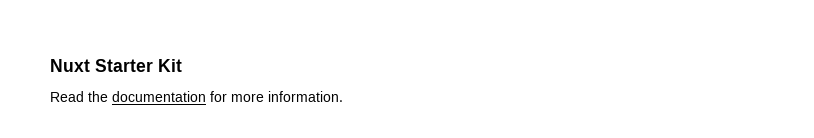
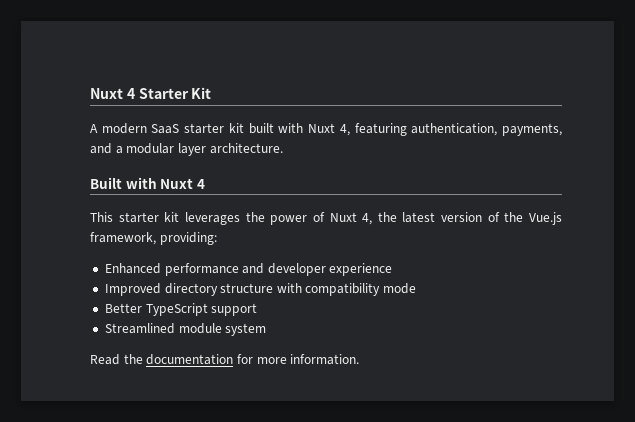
- Nuxt Starter Kit
+ Nuxt 4 Starter Kit
+ A modern SaaS starter kit built with Nuxt 4, featuring authentication, payments, and a modular layer architecture.
+ Built with Nuxt 4
+ This starter kit leverages the power of Nuxt 4, the latest version of the Vue.js framework, providing:
+ Enhanced performance and developer experience
+ Improved directory structure with compatibility mode
+ Better TypeScript support
+ Streamlined module system

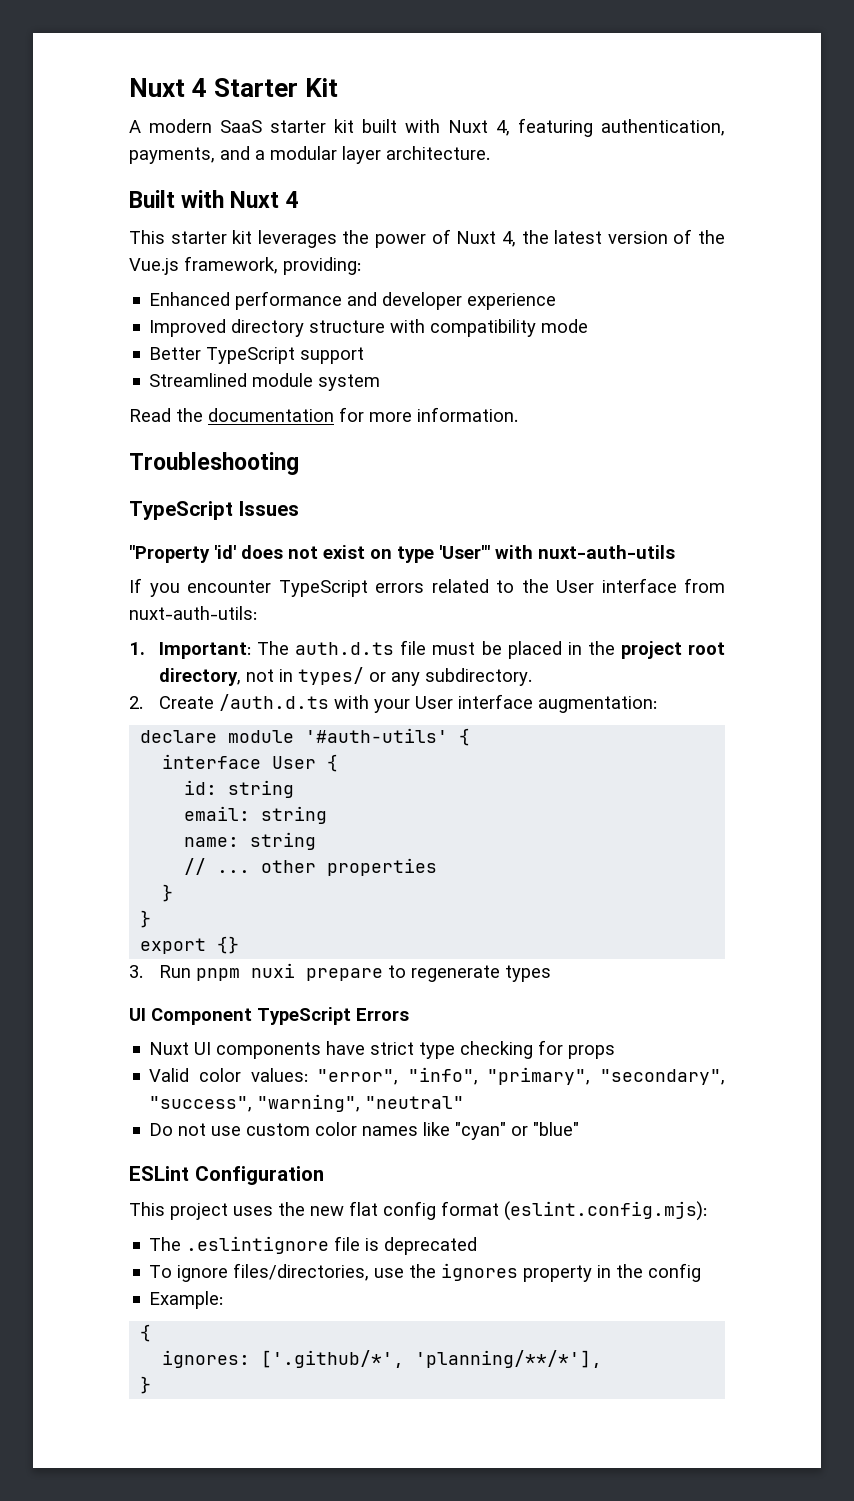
+ Troubleshooting
+ TypeScript Issues
+ "Property 'id' does not exist on type 'User'" with nuxt-auth-utils
+ If you encounter TypeScript errors related to the User interface from nuxt-auth-utils:
+ 1. Important: The auth.d.ts file must be placed in the project root directory, not in types/ or any subdirectory.
+ 2. Create /auth.d.ts with your User interface augmentation:
+ declare module '#auth-utils' {
+ interface User {
+ id: string
+ email: string
+ name: string
+ // ... other properties
+ }
+ }
+ export {}
+ 3. Run pnpm nuxi prepare to regenerate types
+ UI Component TypeScript Errors
+ Nuxt UI components have strict type checking for props
+ Valid color values: "error", "info", "primary", "secondary", "success", "warning", "neutral"
+ Do not use custom color names like "cyan" or "blue"
+ ESLint Configuration
+ This project uses the new flat config format (eslint.config.mjs):
+ The .eslintignore file is deprecated
+ To ignore files/directories, use the ignores property in the config
+ Example:
+ {
+ ignores: ['.github/*', 'planning/**/*'],
+ }

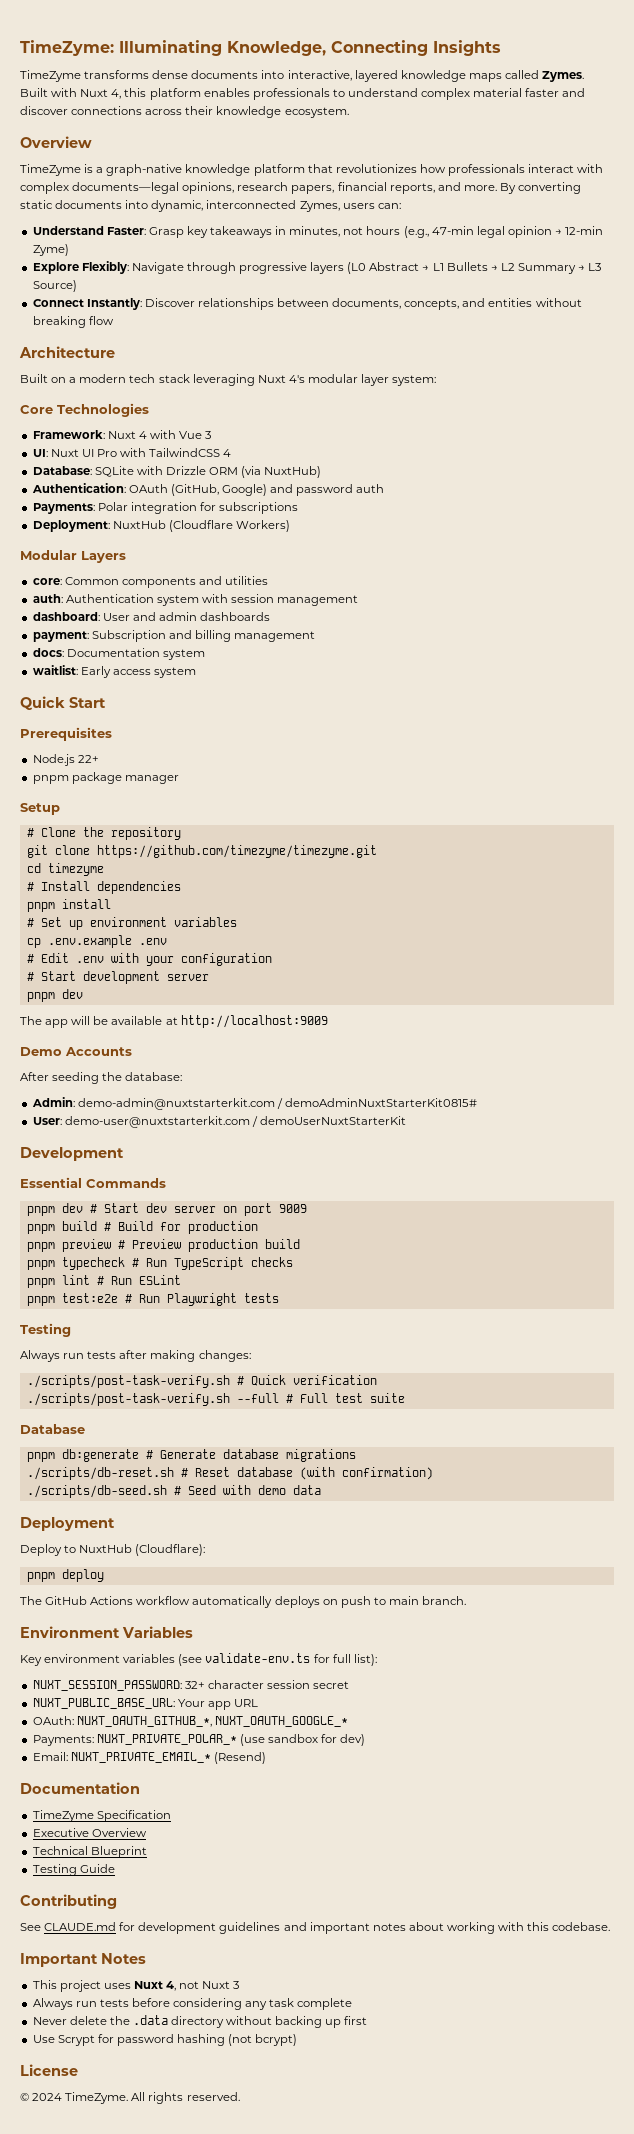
- Nuxt 4 Starter Kit
- A modern SaaS starter kit built with Nuxt 4, featuring authentication, payments, and a modular layer architecture.
- Built with Nuxt 4
- This starter kit leverages the power of Nuxt 4, the latest version of the Vue.js framework, providing:
- Enhanced performance and developer experience
- Improved directory structure with compatibility mode
- Better TypeScript support
- Streamlined module system
- Read the documentation for more information.
- Troubleshooting
- TypeScript Issues
- "Property 'id' does not exist on type 'User'" with nuxt-auth-utils
- If you encounter TypeScript errors related to the User interface from nuxt-auth-utils:
- 1. Important: The auth.d.ts file must be placed in the project root directory, not in types/ or any subdirectory.
- 2. Create /auth.d.ts with your User interface augmentation:
- declare module '#auth-utils' {
- interface User {
- id: string
- email: string
- name: string
- // ... other properties
- }
- }
- export {}
- 3. Run pnpm nuxi prepare to regenerate types
- UI Component TypeScript Errors
- Nuxt UI components have strict type checking for props
- Valid color values: "error", "info", "primary", "secondary", "success", "warning", "neutral"
- Do not use custom color names like "cyan" or "blue"
- ESLint Configuration
- This project uses the new flat config format (eslint.config.mjs):
- The .eslintignore file is deprecated
- To ignore files/directories, use the ignores property in the config
- Example:
- {
- ignores: ['.github/*', 'planning/**/*'],
- }
+ TimeZyme: Illuminating Knowledge, Connecting Insights
+ TimeZyme transforms dense documents into interactive, layered knowledge maps called Zymes. Built with Nuxt 4, this platform enables professionals to understand complex material faster and discover connections across their knowledge ecosystem.
+ Overview
+ TimeZyme is a graph-native knowledge platform that revolutionizes how professionals interact with complex documents—legal opinions, research papers, financial reports, and more. By converting static documents into dynamic, interconnected Zymes, users can:
+ Understand Faster: Grasp key takeaways in minutes, not hours (e.g., 47-min legal opinion → 12-min Zyme)
+ Explore Flexibly: Navigate through progressive layers (L0 Abstract → L1 Bullets → L2 Summary → L3 Source)
+ Connect Instantly: Discover relationships between documents, concepts, and entities without breaking flow
+ Architecture
+ Built on a modern tech stack leveraging Nuxt 4's modular layer system:
+ Core Technologies
+ Framework: Nuxt 4 with Vue 3
+ UI: Nuxt UI Pro with TailwindCSS 4
+ Database: SQLite with Drizzle ORM (via NuxtHub)
+ Authentication: OAuth (GitHub, Google) and password auth
+ Payments: Polar integration for subscriptions
+ Deployment: NuxtHub (Cloudflare Workers)
+ Modular Layers
+ core: Common components and utilities
+ auth: Authentication system with session management
+ dashboard: User and admin dashboards
+ payment: Subscription and billing management
+ docs: Documentation system
+ waitlist: Early access system
+ Quick Start
+ Prerequisites
+ Node.js 22+
+ pnpm package manager
+ Setup
+ # Clone the repository
+ git clone https://github.com/timezyme/timezyme.git
+ cd timezyme
+ # Install dependencies
+ pnpm install
+ # Set up environment variables
+ cp .env.example .env
+ # Edit .env with your configuration
+ # Start development server
+ pnpm dev
+ The app will be available at http://localhost:9009
+ Demo Accounts
+ After seeding the database:
+ Admin: demo-admin@nuxtstarterkit.com / demoAdminNuxtStarterKit0815#
+ User: demo-user@nuxtstarterkit.com / demoUserNuxtStarterKit
+ Development
+ Essential Commands
+ pnpm dev # Start dev server on port 9009
+ pnpm build # Build for production
+ pnpm preview # Preview production build
+ pnpm typecheck # Run TypeScript checks
+ pnpm lint # Run ESLint
+ pnpm test:e2e # Run Playwright tests
+ Testing
+ Always run tests after making changes:
+ ./scripts/post-task-verify.sh # Quick verification
+ ./scripts/post-task-verify.sh --full # Full test suite
+ Database
+ pnpm db:generate # Generate database migrations
+ ./scripts/db-reset.sh # Reset database (with confirmation)
+ ./scripts/db-seed.sh # Seed with demo data
+ Deployment
+ Deploy to NuxtHub (Cloudflare):
+ pnpm deploy
+ The GitHub Actions workflow automatically deploys on push to main branch.
+ Environment Variables
+ Key environment variables (see validate-env.ts for full list):
+ NUXT_SESSION_PASSWORD: 32+ character session secret
+ NUXT_PUBLIC_BASE_URL: Your app URL
+ OAuth: NUXT_OAUTH_GITHUB_*, NUXT_OAUTH_GOOGLE_*
+ Payments: NUXT_PRIVATE_POLAR_* (use sandbox for dev)
+ Email: NUXT_PRIVATE_EMAIL_* (Resend)
+ Documentation
+ TimeZyme Specification
+ Executive Overview
+ Technical Blueprint
+ Testing Guide
+ Contributing
+ See CLAUDE.md for development guidelines and important notes about working with this codebase.
+ Important Notes
+ This project uses Nuxt 4, not Nuxt 3
+ Always run tests before considering any task complete
+ Never delete the .data directory without backing up first
+ Use Scrypt for password hashing (not bcrypt)
+ License
+ © 2024 TimeZyme. All rights reserved.

